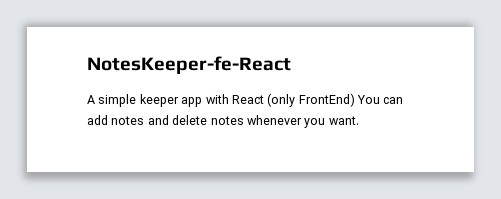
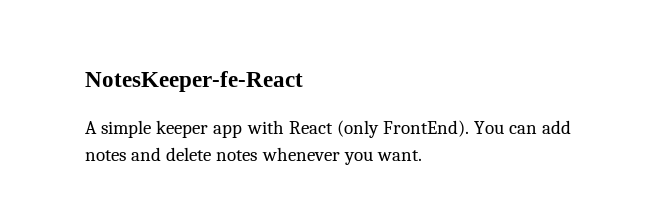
- A simple keeper app with React (only FrontEnd) You can add notes and delete notes whenever you want.
+ A simple keeper app with React (only FrontEnd). You can add notes and delete notes whenever you want.

